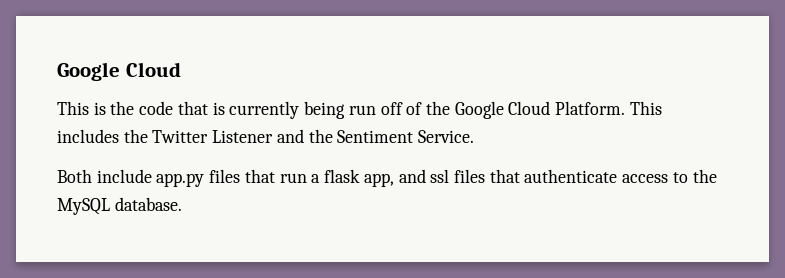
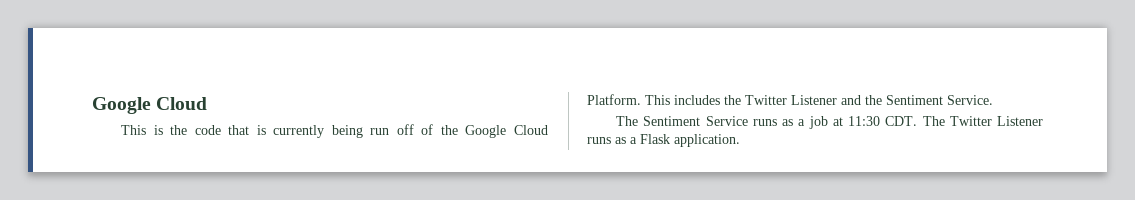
- Both include app.py files that run a flask app, and ssl files that authenticate access to the MySQL database.
+ The Sentiment Service runs as a job at 11:30 CDT. The Twitter Listener runs as a Flask application.

